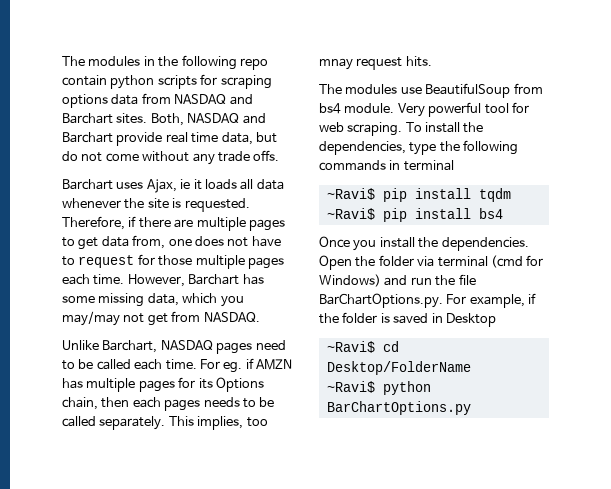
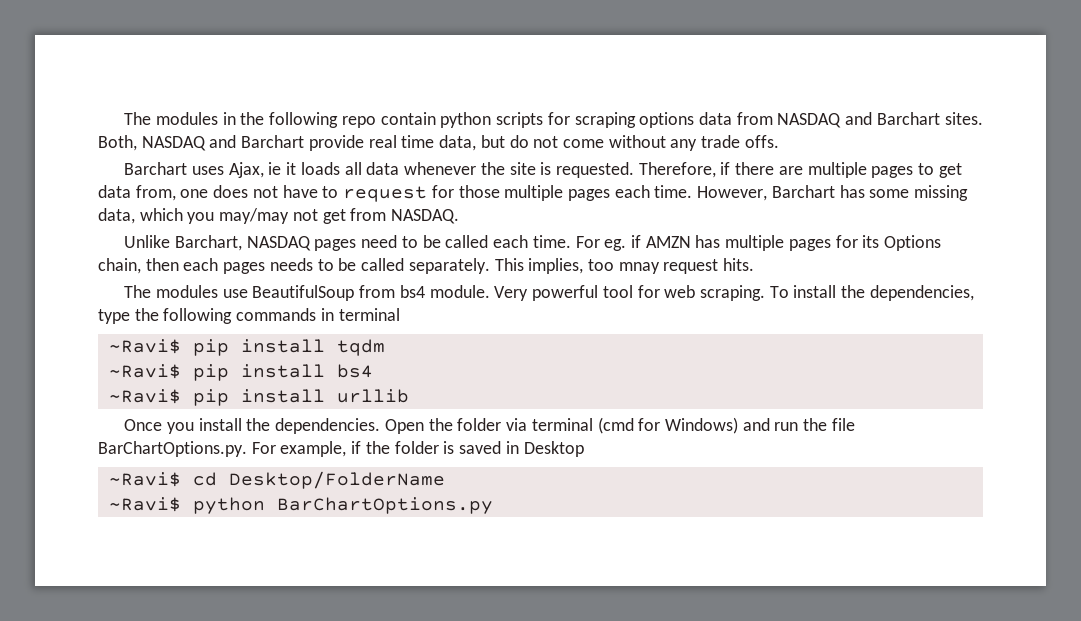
+ ~Ravi$ pip install urllib

